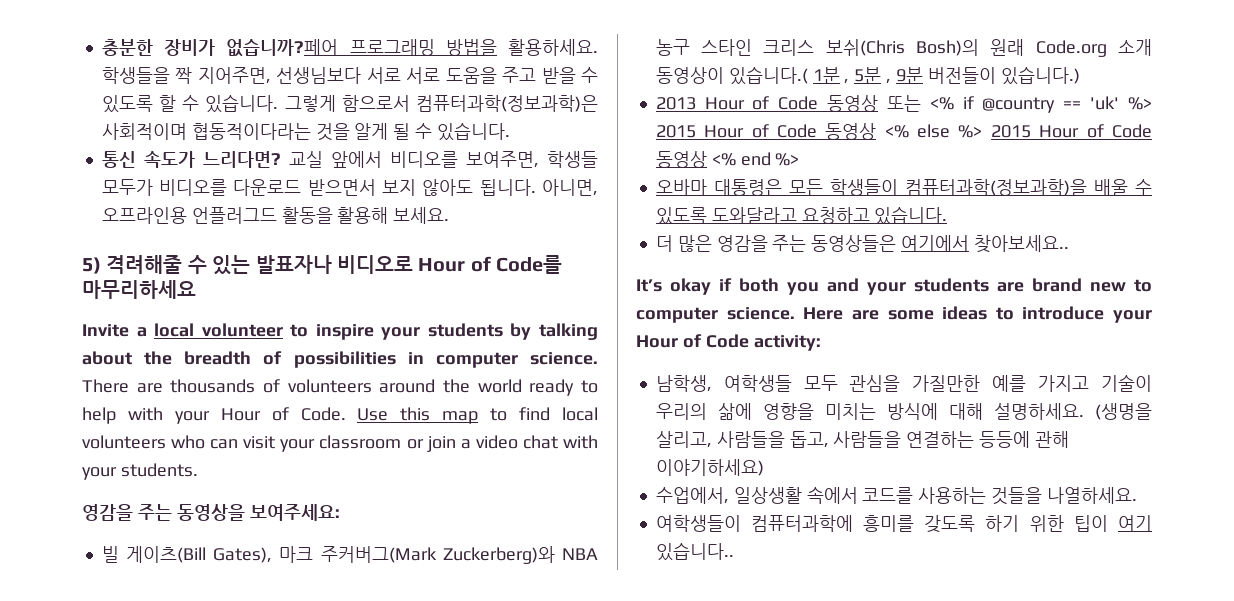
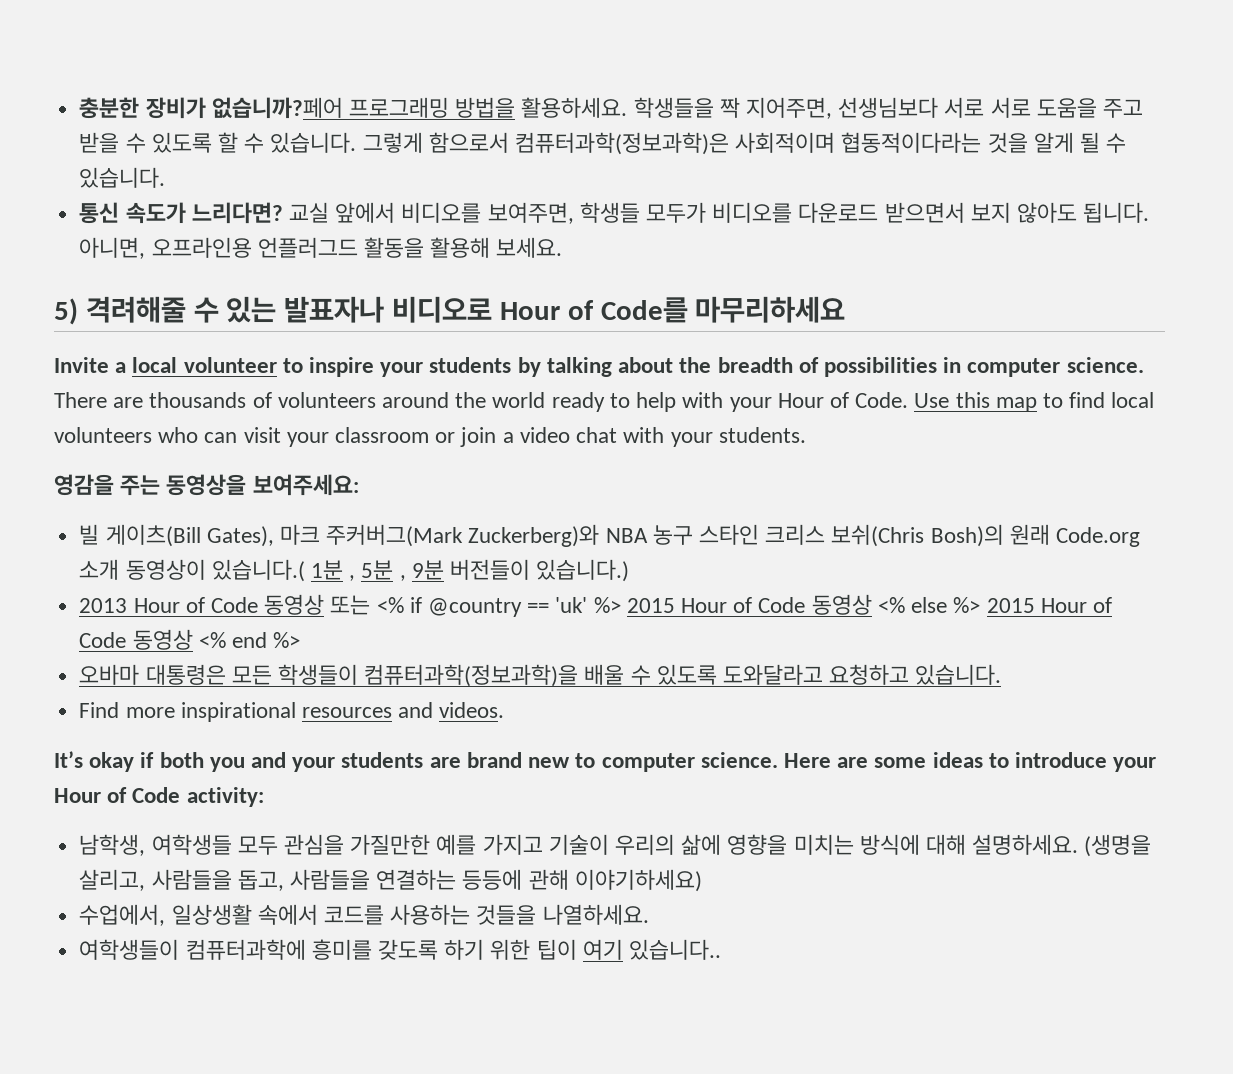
- 더 많은 영감을 주는 동영상들은 여기에서 찾아보세요..
+ Find more inspirational resources and videos.

